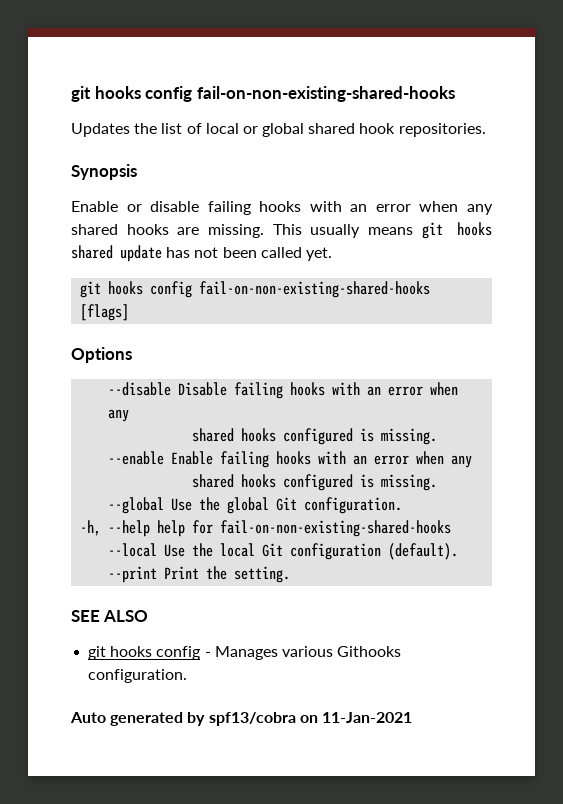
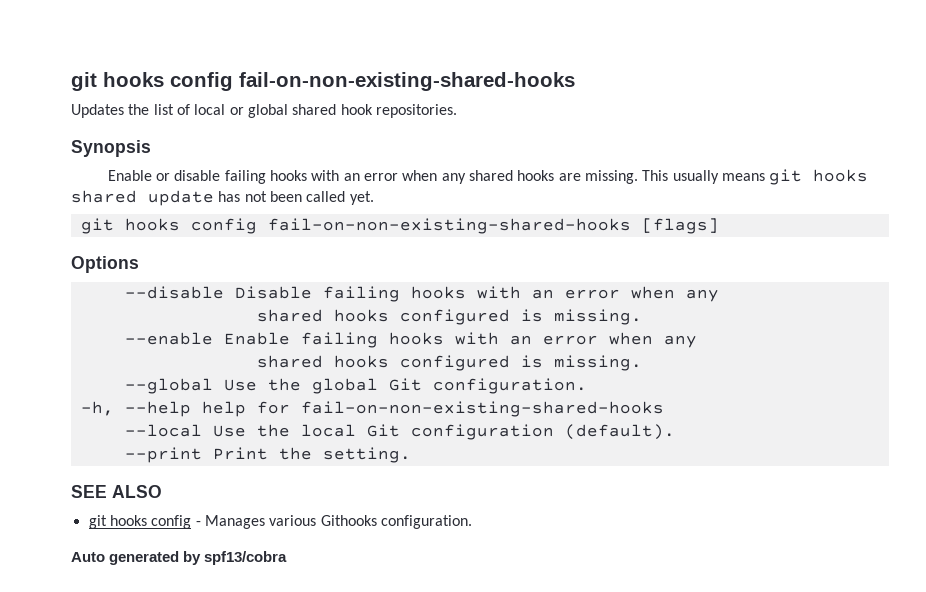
- Auto generated by spf13/cobra on 11-Jan-2021
+ Auto generated by spf13/cobra

